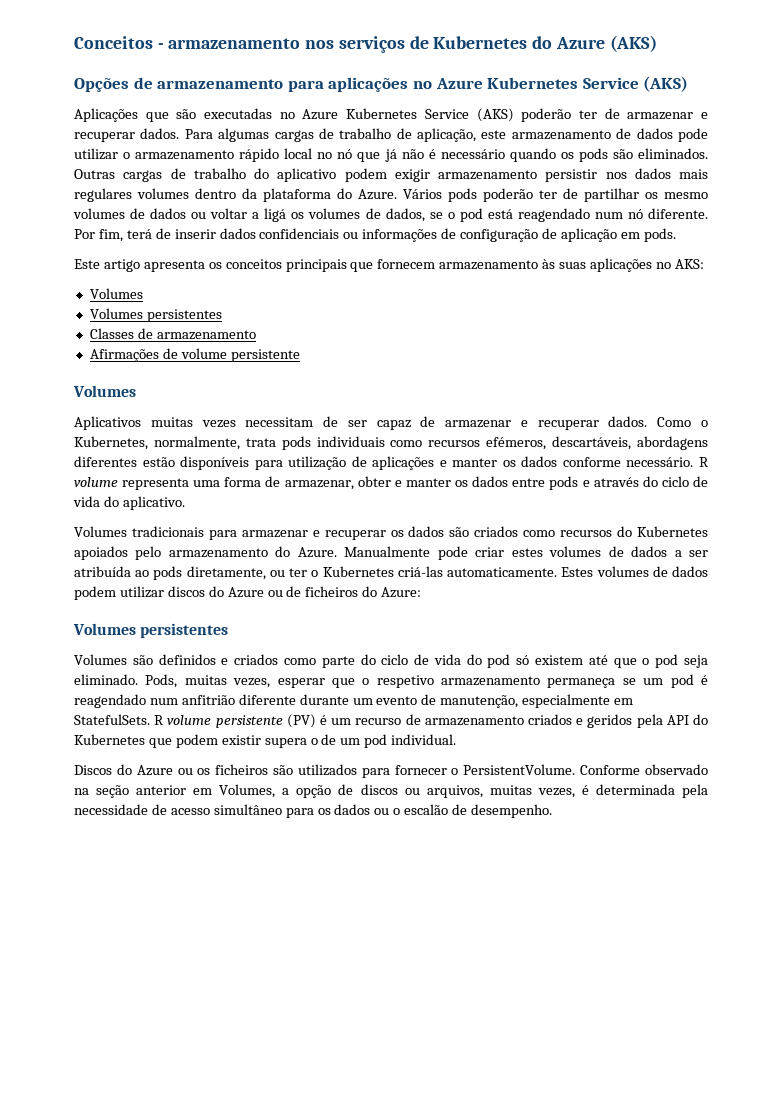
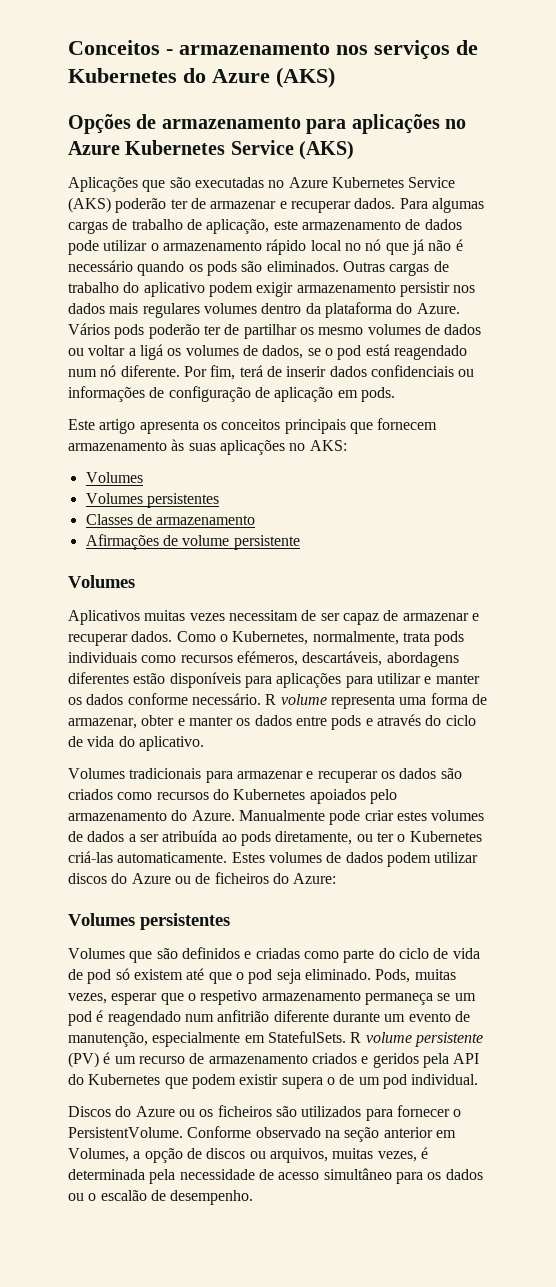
- Como o Kubernetes, normalmente, trata pods individuais como recursos efémeros, descartáveis, abordagens diferentes estão disponíveis para utilização de aplicações e manter os dados conforme necessário.
+ Como o Kubernetes, normalmente, trata pods individuais como recursos efémeros, descartáveis, abordagens diferentes estão disponíveis para aplicações para utilizar e manter os dados conforme necessário.
- Volumes são definidos e criados como parte do ciclo de vida do pod só existem até que o pod seja eliminado.
+ Volumes que são definidos e criadas como parte do ciclo de vida de pod só existem até que o pod seja eliminado.

